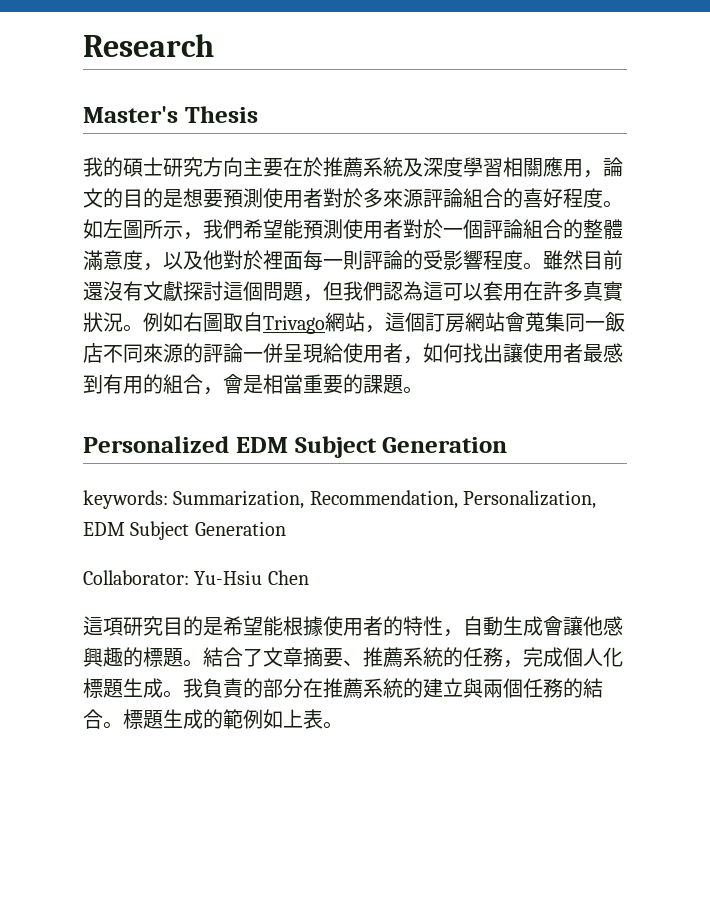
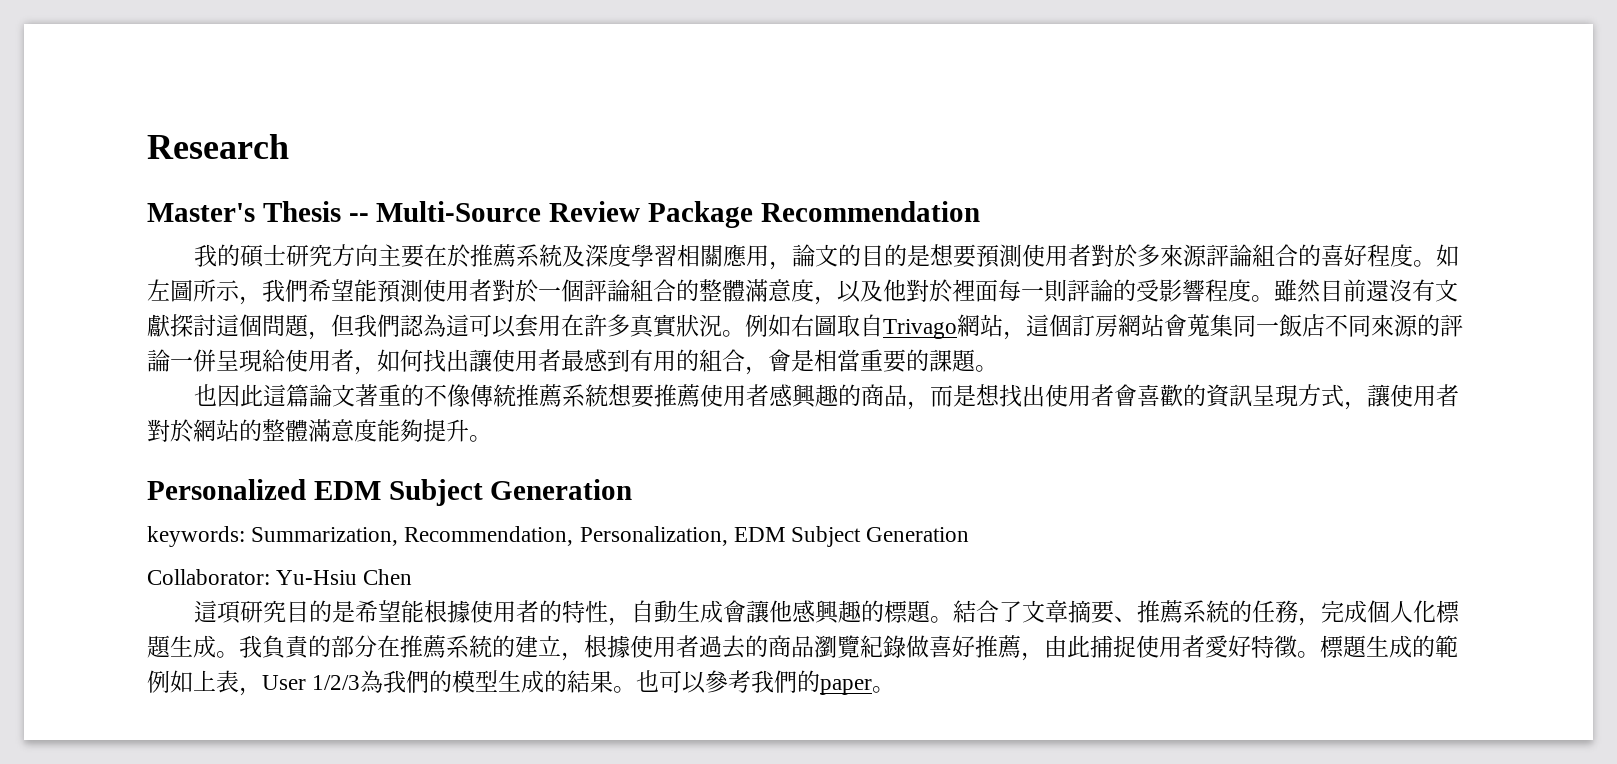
- Master's Thesis
+ Master's Thesis -- Multi-Source Review Package Recommendation
+ 也因此這篇論文著重的不像傳統推薦系統想要推薦使用者感興趣的商品，而是想找出使用者會喜歡的資訊呈現方式，讓使用者對於網站的整體滿意度能夠提升。
- 我負責的部分在推薦系統的建立與兩個任務的結合。
+ 我負責的部分在推薦系統的建立，根據使用者過去的商品瀏覽紀錄做喜好推薦，由此捕捉使用者愛好特徵。
- 標題生成的範例如上表。
+ 標題生成的範例如上表，User 1/2/3為我們的模型生成的結果。也可以參考我們的paper。

